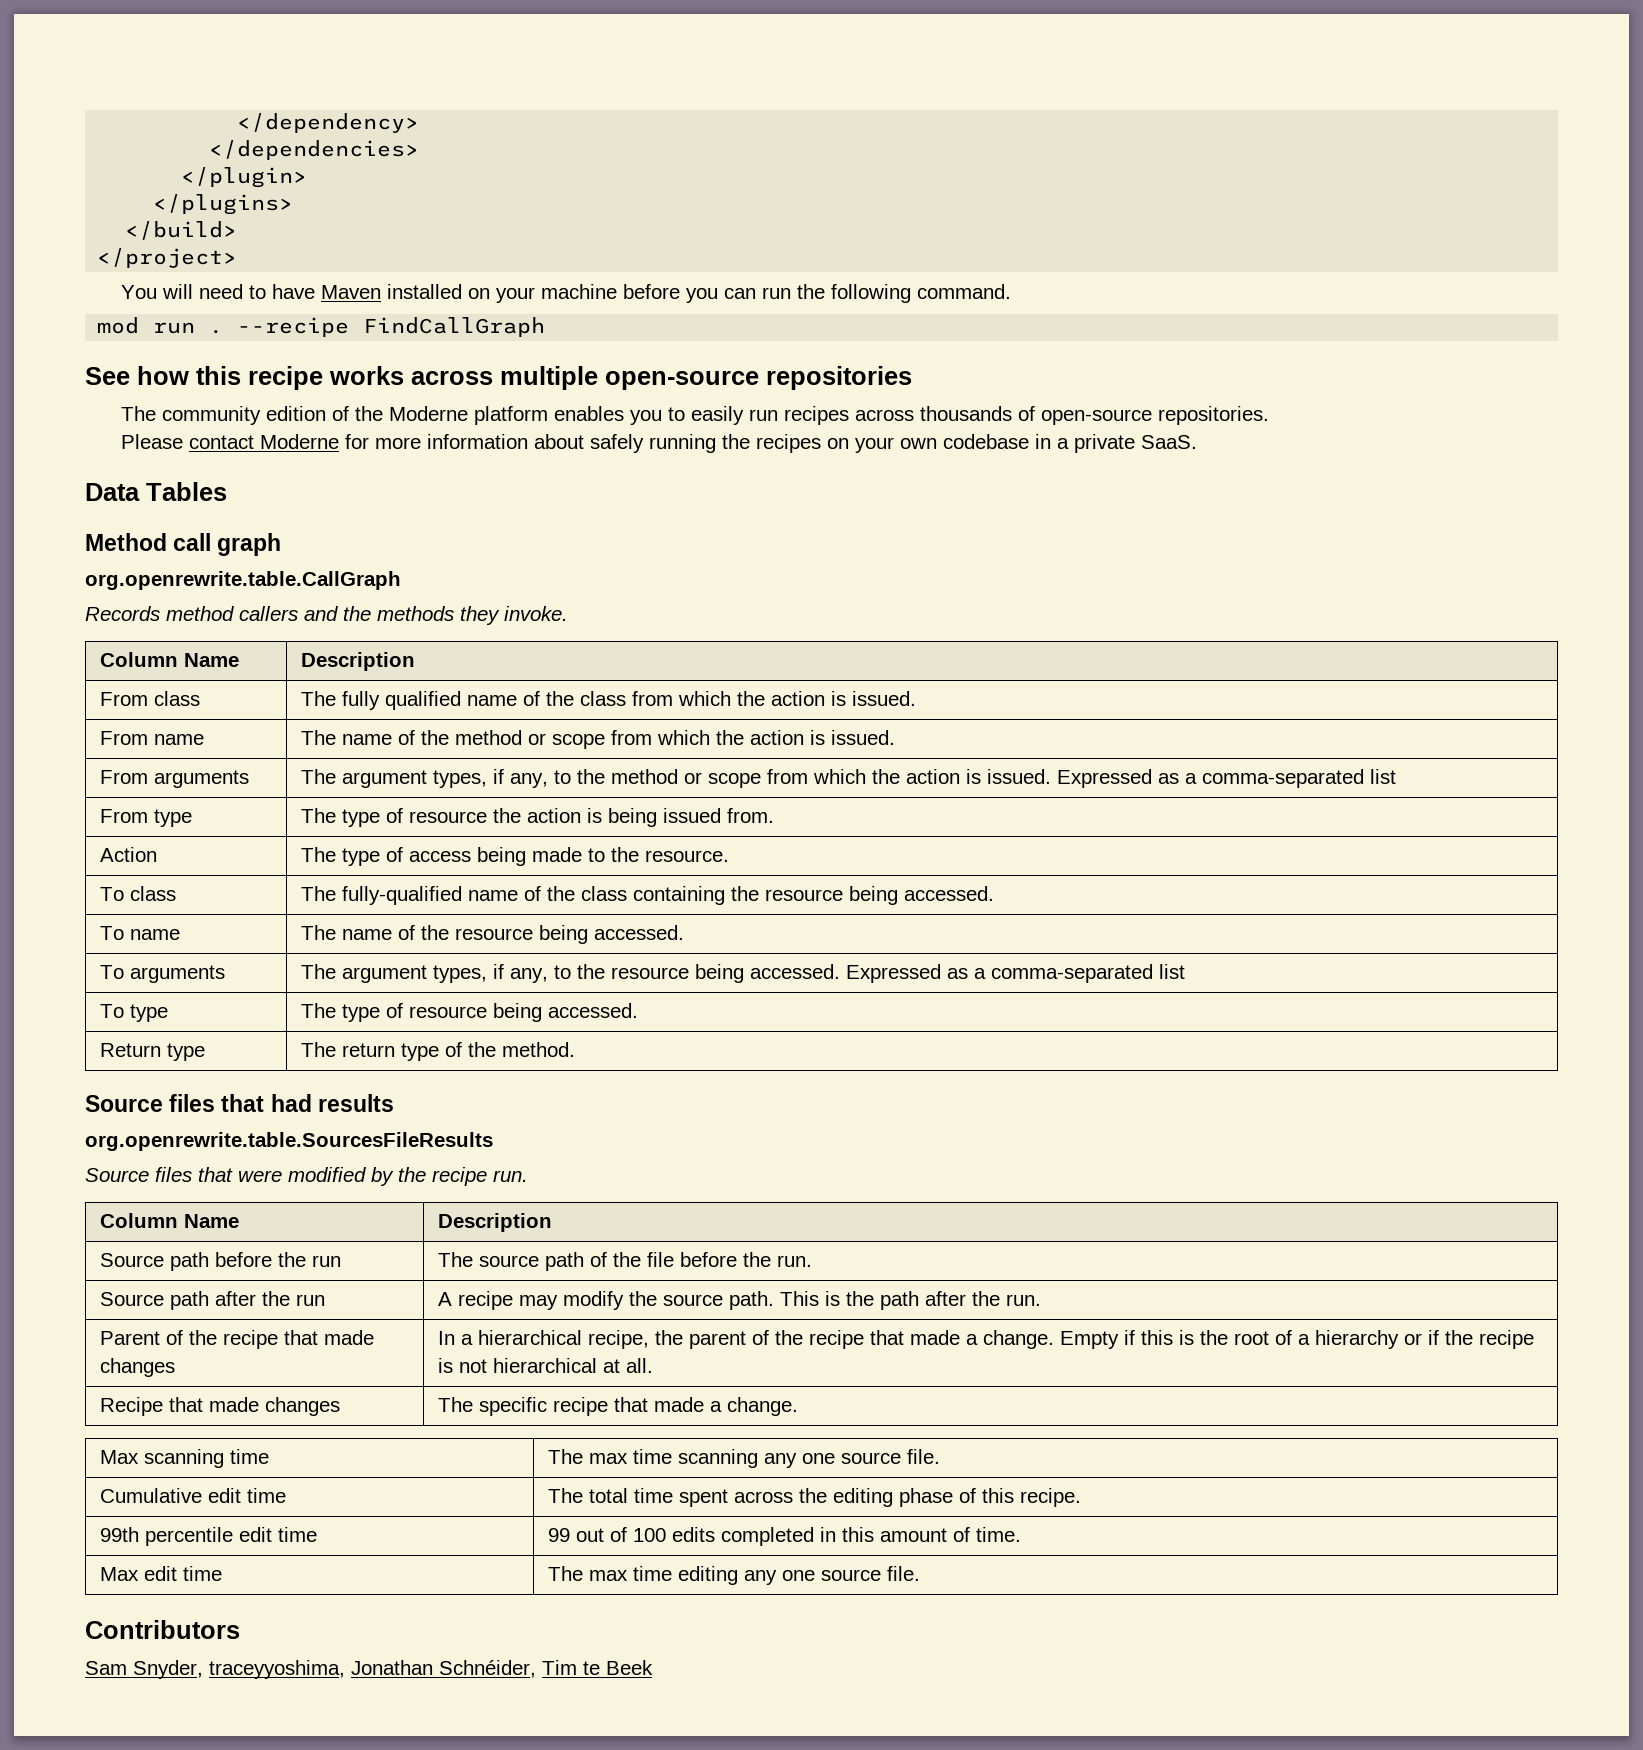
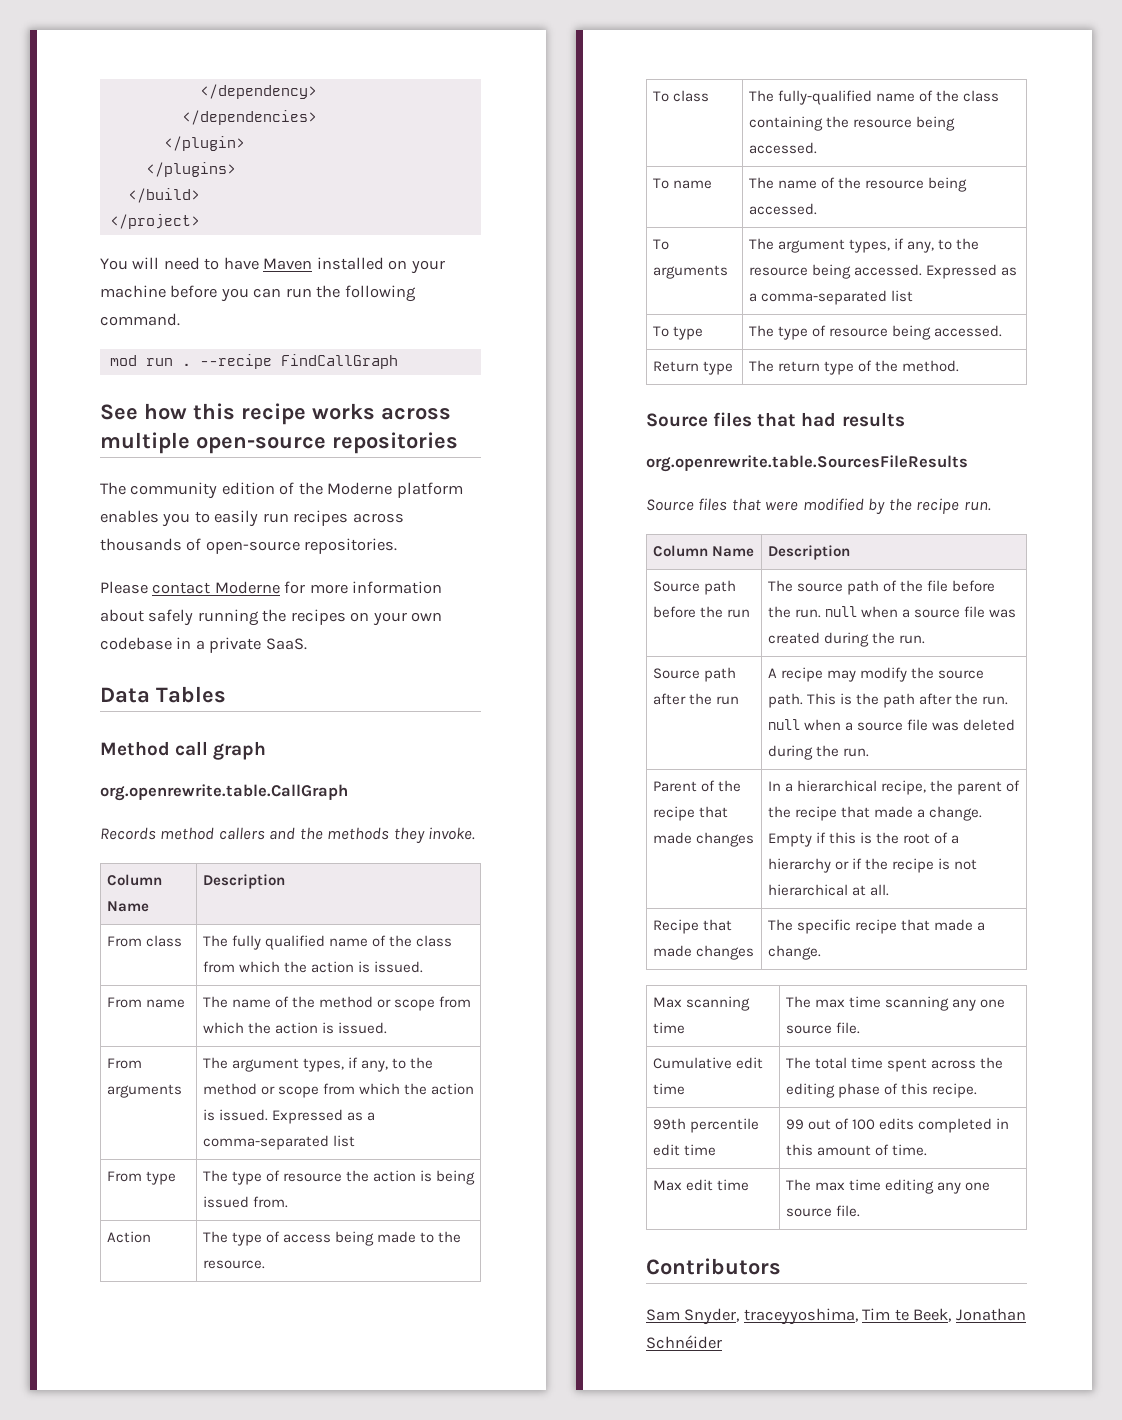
- Source path before the run | The source path of the file before the run.
+ Source path before the run | The source path of the file before the run. null when a source file was created during the run.
- Source path after the run | A recipe may modify the source path. This is the path after the run.
+ Source path after the run | A recipe may modify the source path. This is the path after the run. null when a source file was deleted during the run.
- Sam Snyder, traceyyoshima, Jonathan Schnéider, Tim te Beek
+ Sam Snyder, traceyyoshima, Tim te Beek, Jonathan Schnéider

